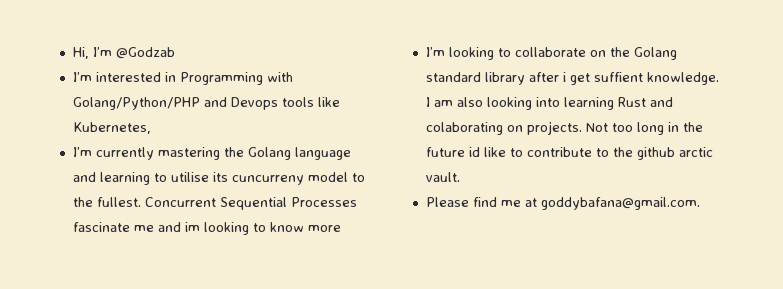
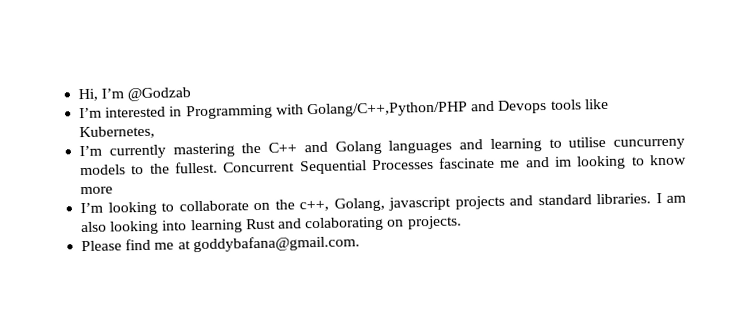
- I’m interested in Programming with Golang/Python/PHP and Devops tools like Kubernetes,
+ I’m interested in Programming with Golang/C++,Python/PHP and Devops tools like Kubernetes,
- I’m currently mastering the Golang language and learning to utilise its cuncurreny model to the fullest.
+ I’m currently mastering the C++ and Golang languages and learning to utilise cuncurreny models to the fullest.
- I’m looking to collaborate on the Golang standard library after i get suffient knowledge.
+ I’m looking to collaborate on the c++, Golang, javascript projects and standard libraries.
- Not too long in the future id like to contribute to the github arctic vault.

